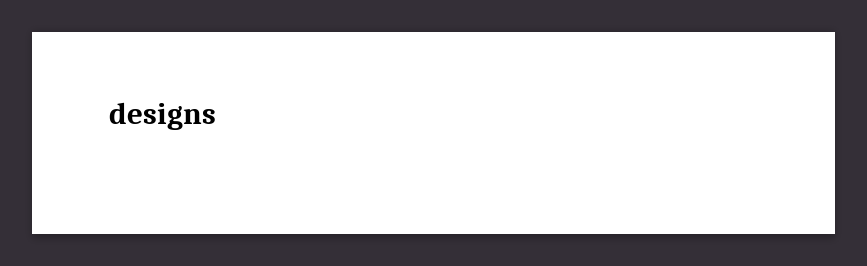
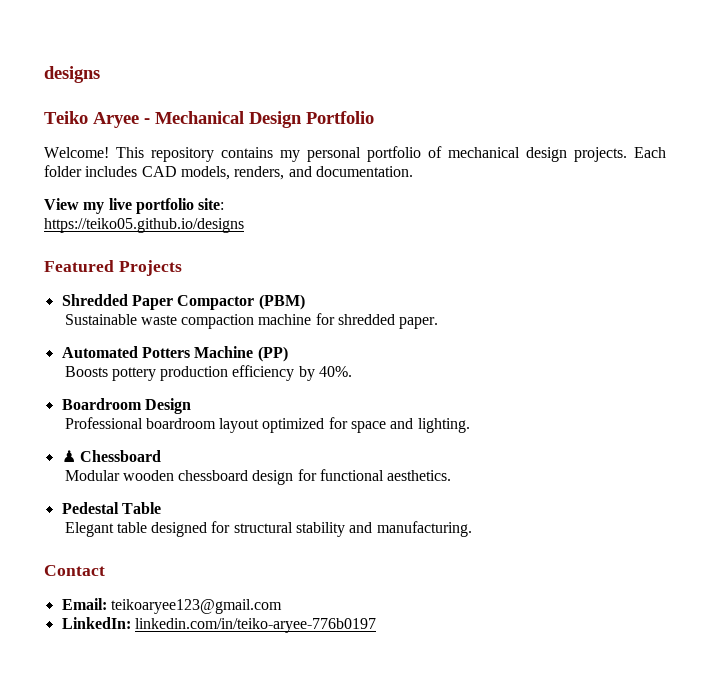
+ Teiko Aryee - Mechanical Design Portfolio
+ Welcome! This repository contains my personal portfolio of mechanical design projects. Each folder includes CAD models, renders, and documentation.
+ View my live portfolio site:
+ https://teiko05.github.io/designs
+ Featured Projects
+ Shredded Paper Compactor (PBM)
+ Sustainable waste compaction machine for shredded paper.
+ Automated Potters Machine (PP)
+ Boosts pottery production efficiency by 40%.
+ Boardroom Design
+ Professional boardroom layout optimized for space and lighting.
+ ♟ Chessboard
+ Modular wooden chessboard design for functional aesthetics.
+ Pedestal Table
+ Elegant table designed for structural stability and manufacturing.
+ Contact
+ Email: teikoaryee123@gmail.com
+ LinkedIn: linkedin.com/in/teiko-aryee-776b0197

